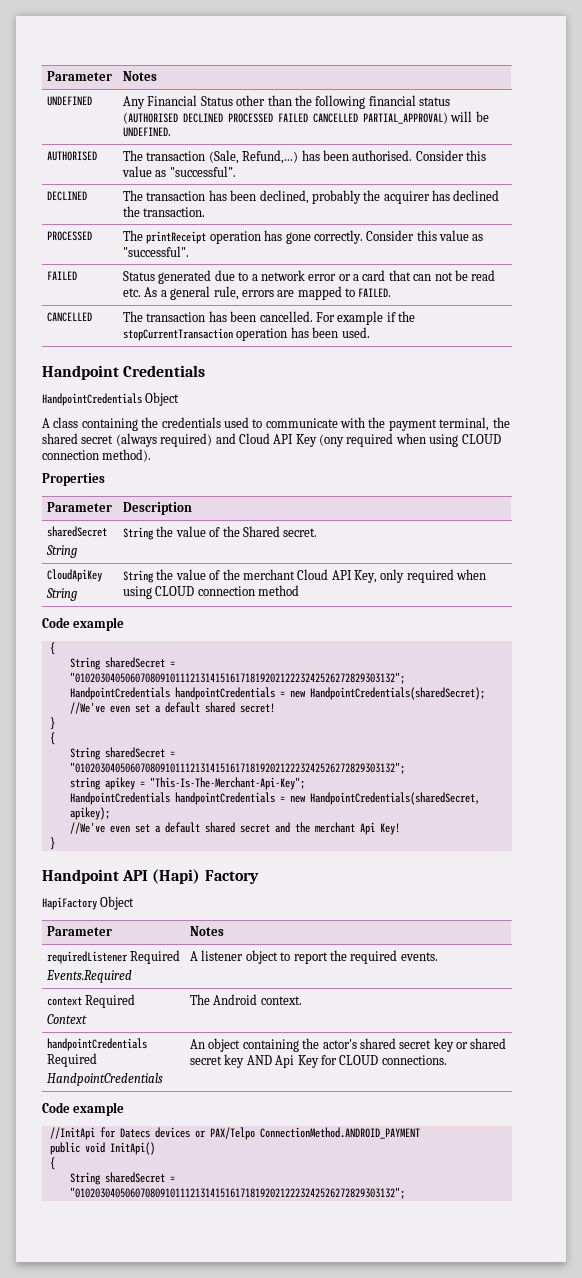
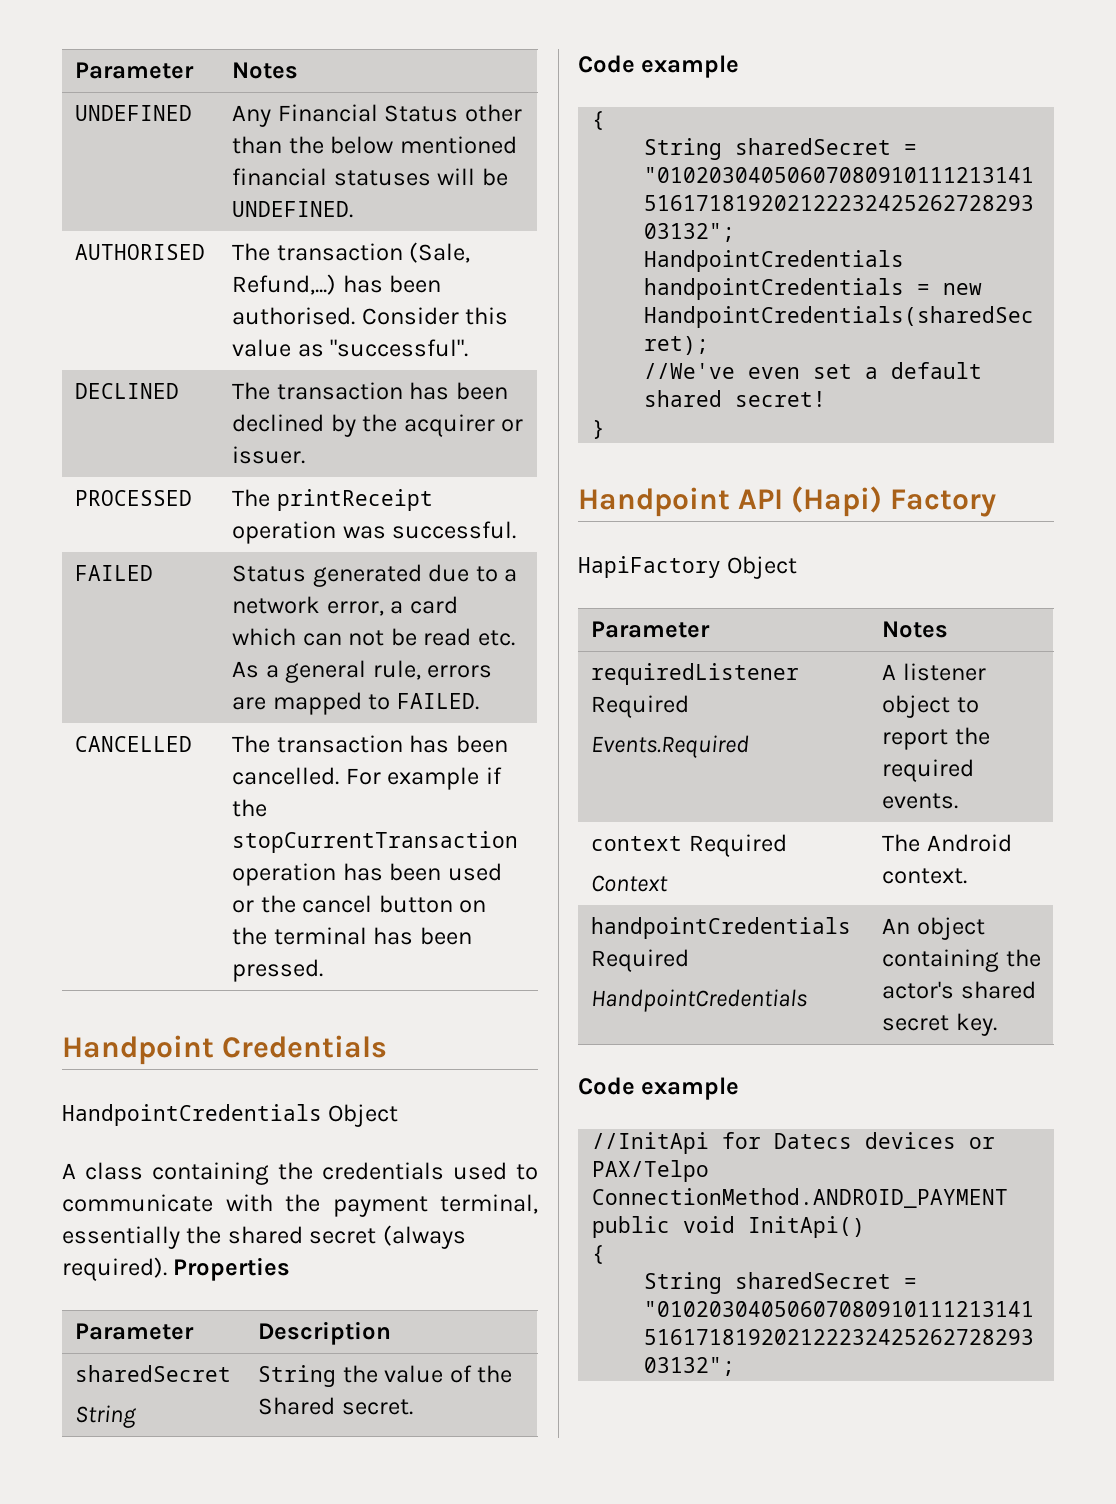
- UNDEFINED | Any Financial Status other than the following financial status (AUTHORISED DECLINED PROCESSED FAILED CANCELLED PARTIAL_APPROVAL) will be UNDEFINED.
+ UNDEFINED | Any Financial Status other than the below mentioned financial statuses will be UNDEFINED.
- DECLINED | The transaction has been declined, probably the acquirer has declined the transaction.
- PROCESSED | The printReceipt operation has gone correctly. Consider this value as "successful".
+ DECLINED | The transaction has been declined by the acquirer or issuer.
+ PROCESSED | The printReceipt operation was successful.
- FAILED | Status generated due to a network error or a card that can not be read etc. As a general rule, errors are mapped to FAILED.
+ FAILED | Status generated due to a network error, a card which can not be read etc. As a general rule, errors are mapped to FAILED.
- CANCELLED | The transaction has been cancelled. For example if the stopCurrentTransaction operation has been used.
+ CANCELLED | The transaction has been cancelled. For example if the stopCurrentTransaction operation has been used or the cancel button on the terminal has been pressed.
- A class containing the credentials used to communicate with the payment terminal, the shared secret (always required) and Cloud API Key (ony required when using CLOUD connection method).
- Properties
+ A class containing the credentials used to communicate with the payment terminal, essentially the shared secret (always required). Properties
- CloudApiKey
- String | String the value of the merchant Cloud API Key, only required when using CLOUD connection method
  //We've even set a default shared secret!
- }
- {
- String sharedSecret = "0102030405060708091011121314151617181920212223242526272829303132";
- string apikey = "This-Is-The-Merchant-Api-Key";
- HandpointCredentials handpointCredentials = new HandpointCredentials(sharedSecret, apikey);
- //We've even set a default shared secret and the merchant Api Key!
  handpointCredentials Required
- HandpointCredentials | An object containing the actor's shared secret key or shared secret key AND Api Key for CLOUD connections.
+ HandpointCredentials | An object containing the actor's shared secret key.

